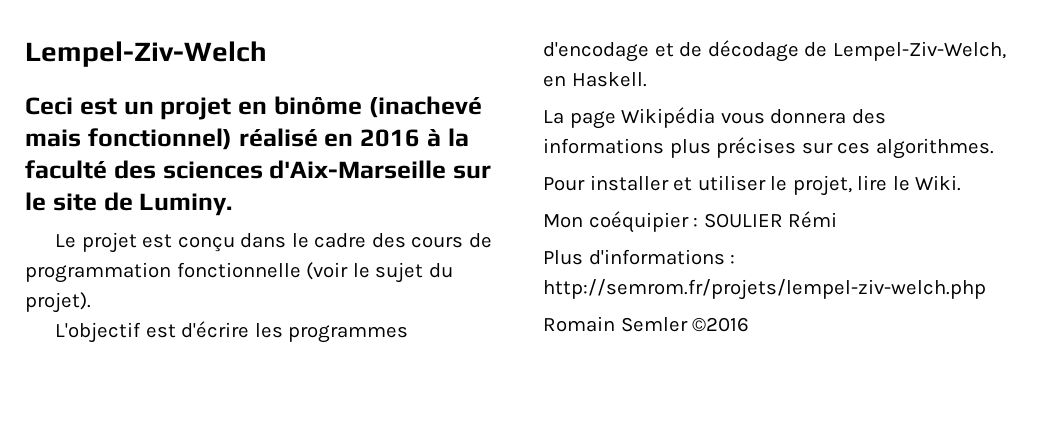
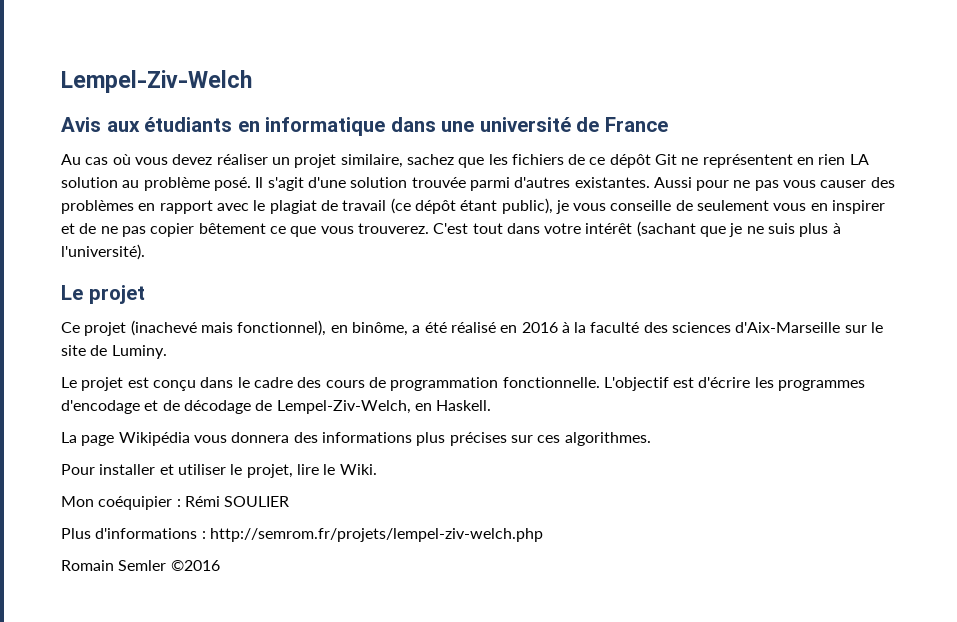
- Ceci est un projet en binôme (inachevé mais fonctionnel) réalisé en 2016 à la faculté des sciences d'Aix-Marseille sur le site de Luminy.
+ Avis aux étudiants en informatique dans une université de France
+ Au cas où vous devez réaliser un projet similaire, sachez que les fichiers de ce dépôt Git ne représentent en rien LA solution au problème posé. Il s'agit d'une solution trouvée parmi d'autres existantes. Aussi pour ne pas vous causer des problèmes en rapport avec le plagiat de travail (ce dépôt étant public), je vous conseille de seulement vous en inspirer et de ne pas copier bêtement ce que vous trouverez. C'est tout dans votre intérêt (sachant que je ne suis plus à l'université).
+ Le projet
+ Ce projet (inachevé mais fonctionnel), en binôme, a été réalisé en 2016 à la faculté des sciences d'Aix-Marseille sur le site de Luminy.
- Le projet est conçu dans le cadre des cours de programmation fonctionnelle (voir le sujet du projet).
- L'objectif est d'écrire les programmes d'encodage et de décodage de Lempel-Ziv-Welch, en Haskell.
+ Le projet est conçu dans le cadre des cours de programmation fonctionnelle. L'objectif est d'écrire les programmes d'encodage et de décodage de Lempel-Ziv-Welch, en Haskell.
- Mon coéquipier : SOULIER Rémi
+ Mon coéquipier : Rémi SOULIER

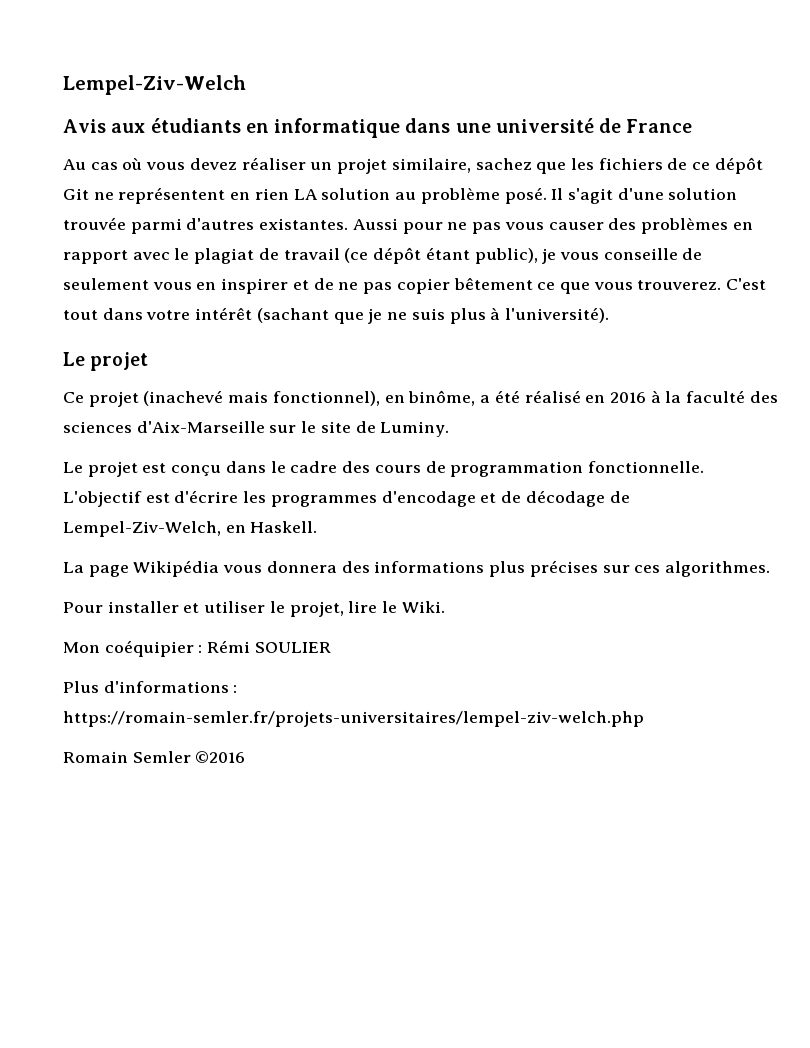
- Plus d'informations : http://semrom.fr/projets/lempel-ziv-welch.php
+ Plus d'informations : https://romain-semler.fr/projets-universitaires/lempel-ziv-welch.php

